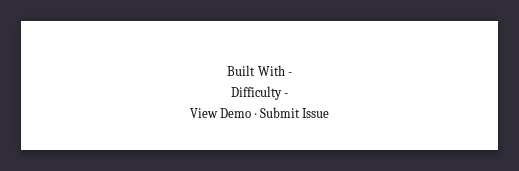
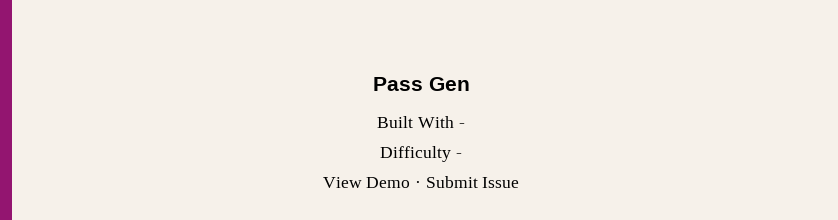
+ Pass Gen

